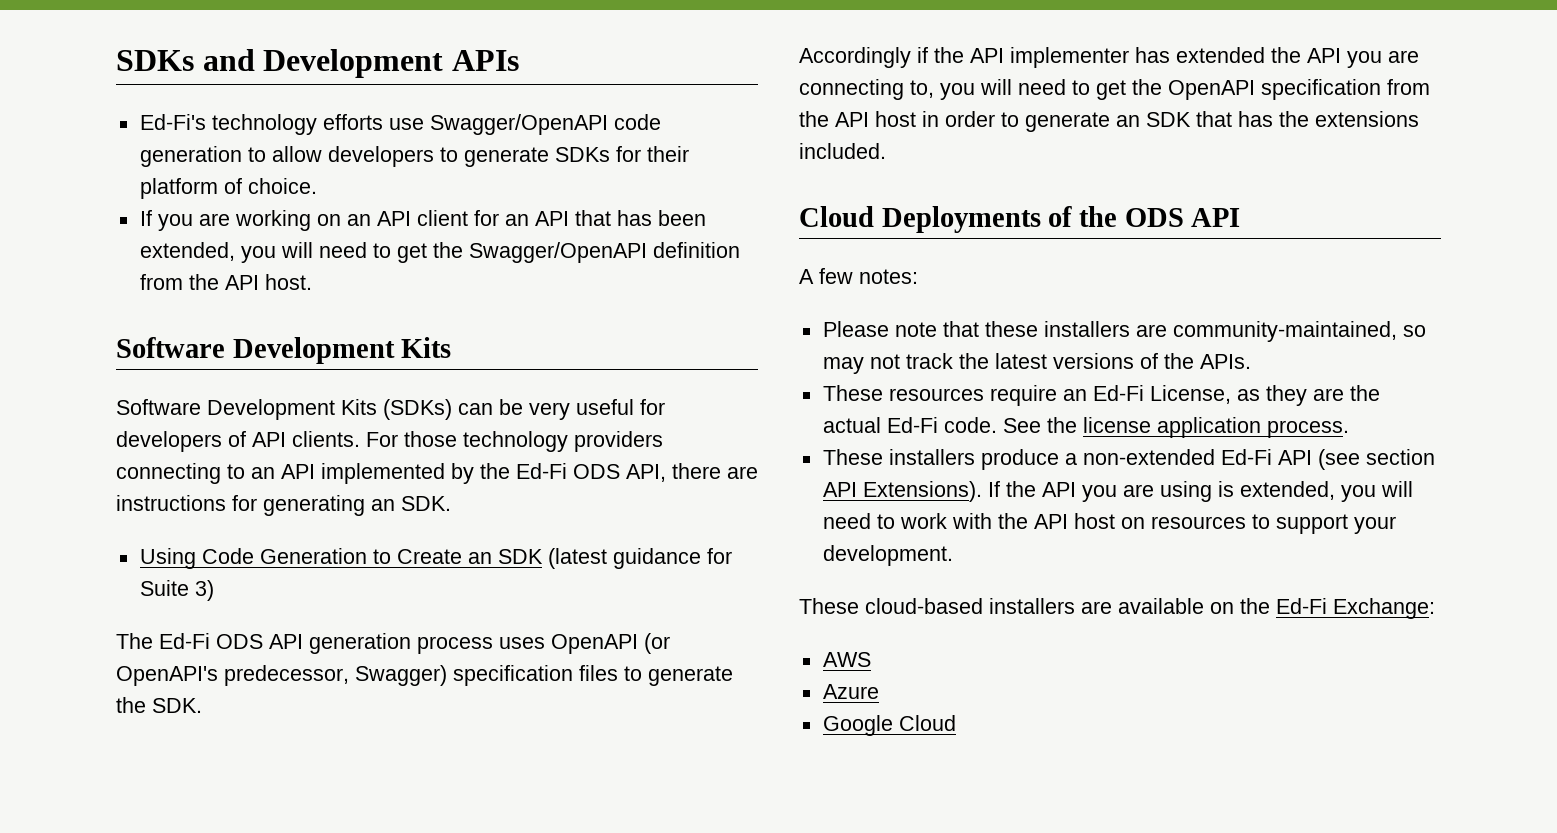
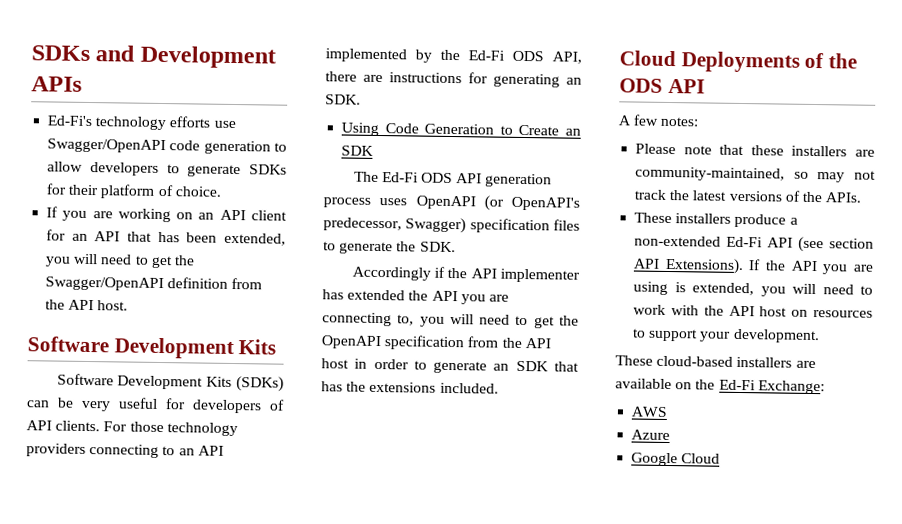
- Using Code Generation to Create an SDK (latest guidance for Suite 3)
+ Using Code Generation to Create an SDK
- These resources require an Ed-Fi License, as they are the actual Ed-Fi code. See the license application process.

